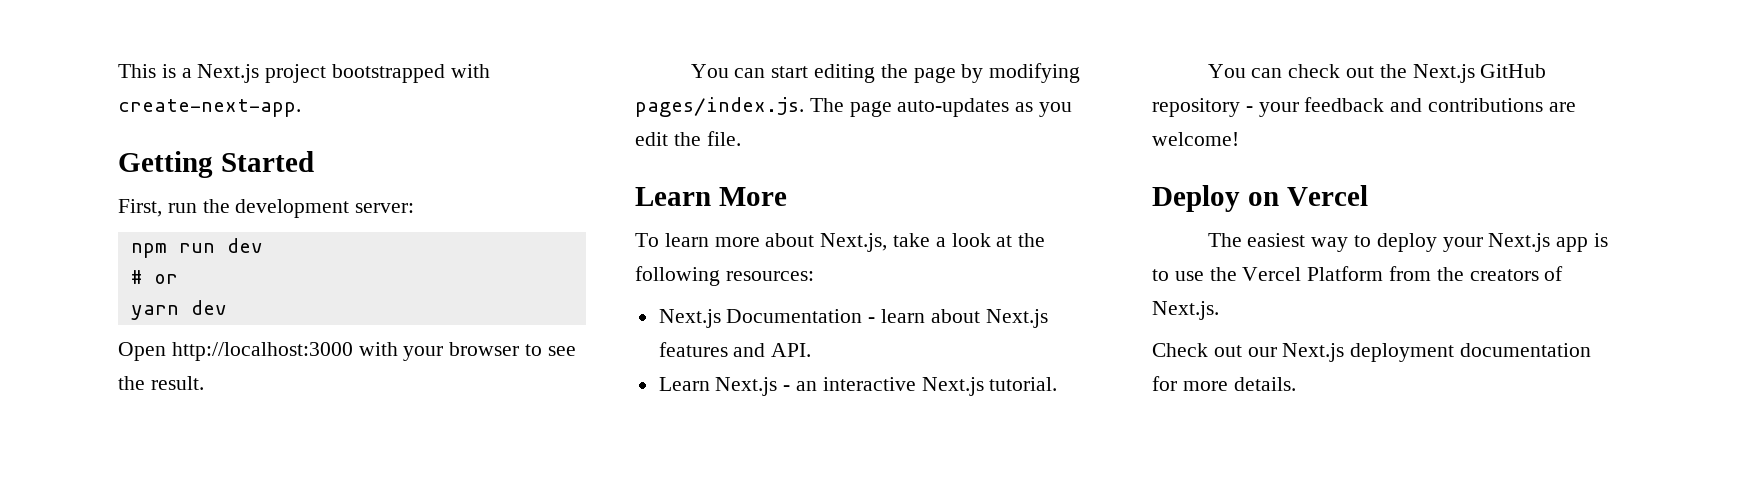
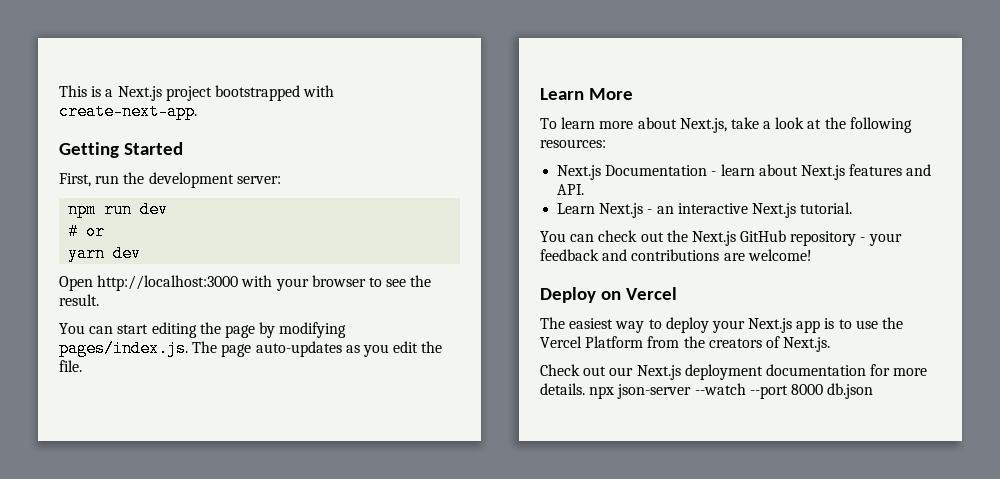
- Check out our Next.js deployment documentation for more details.
+ Check out our Next.js deployment documentation for more details. npx json-server --watch --port 8000 db.json

